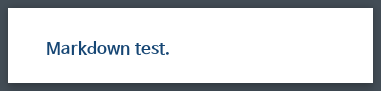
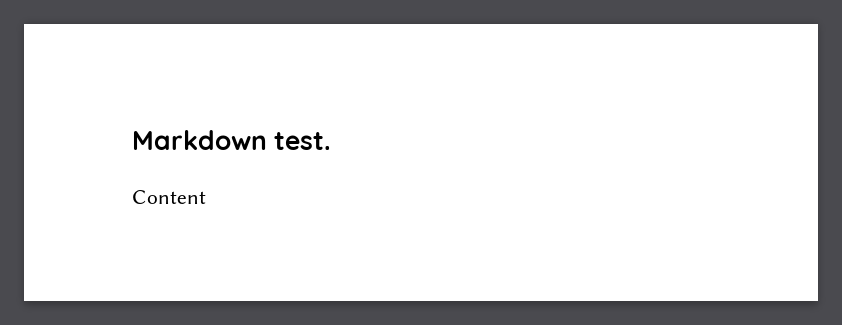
+ Content

